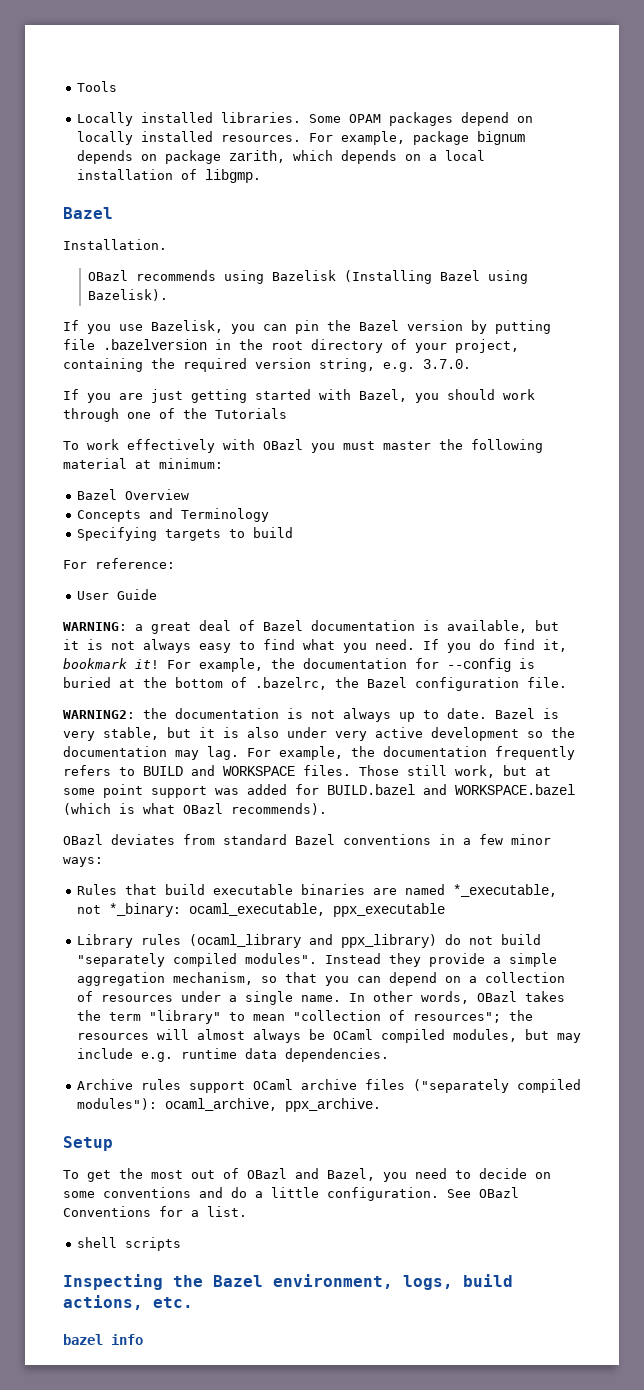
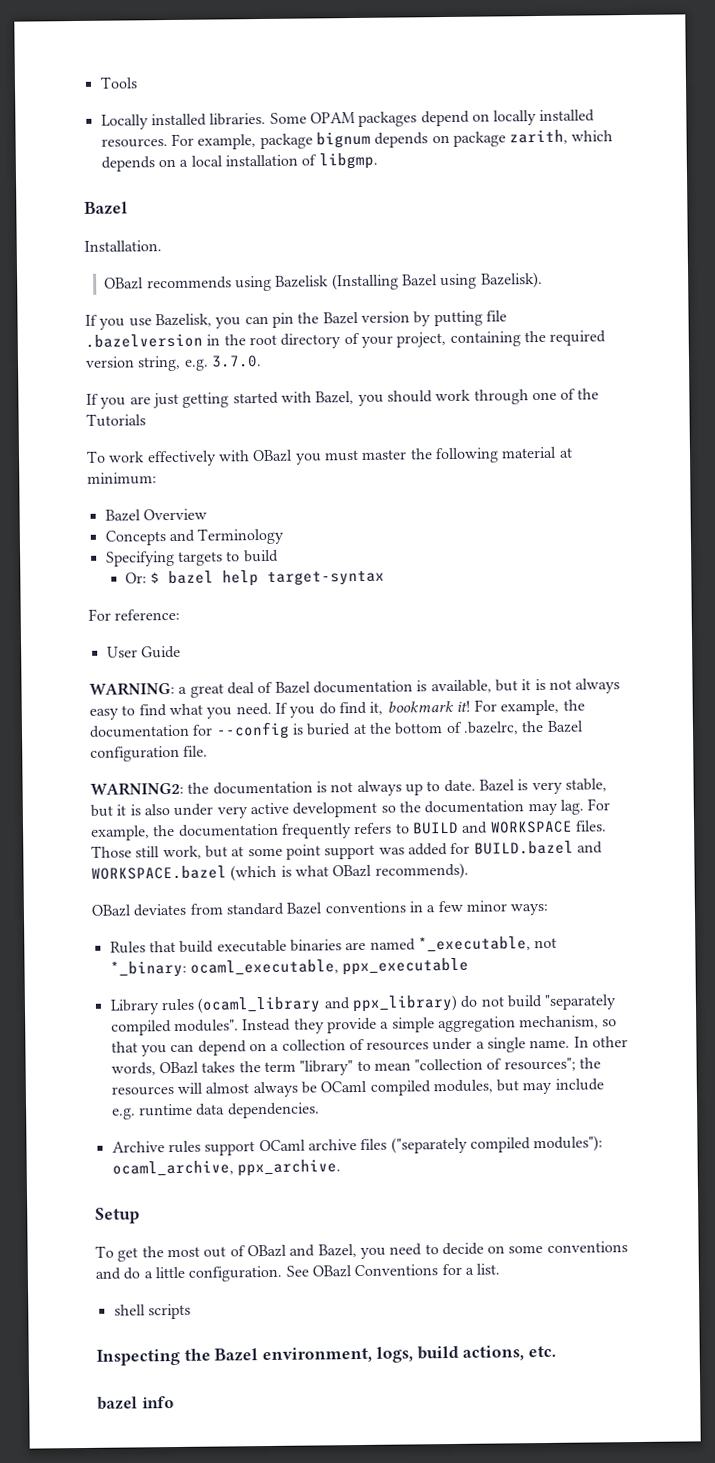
+ Or: $ bazel help target-syntax

